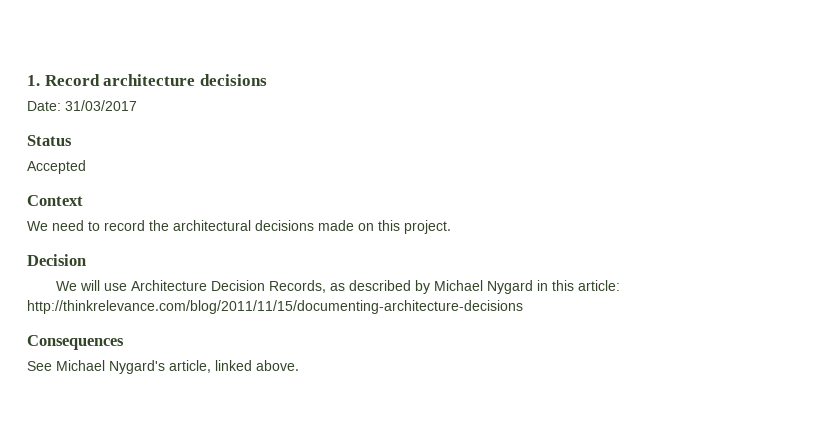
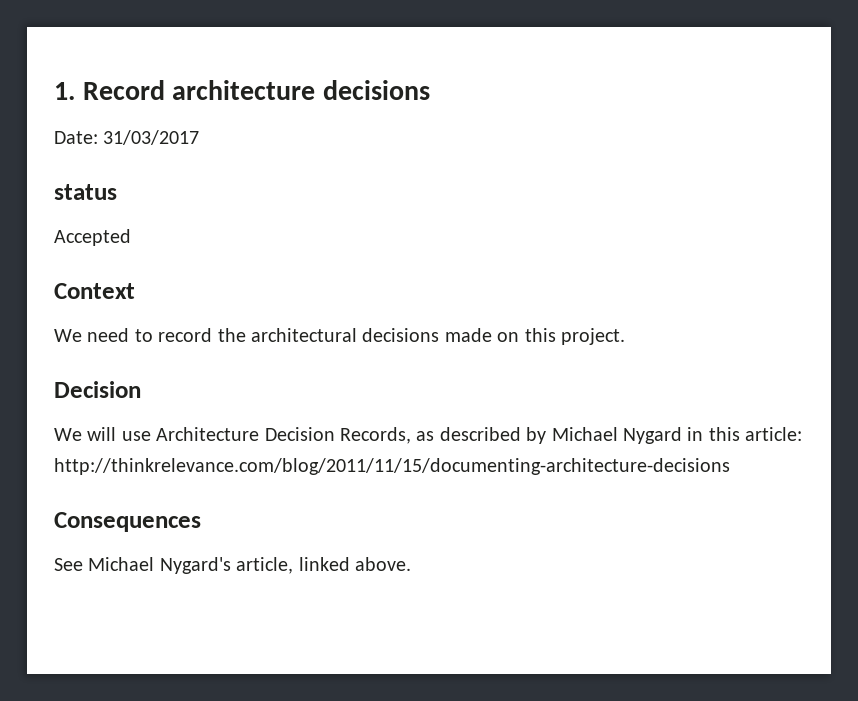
- Status
+ status

